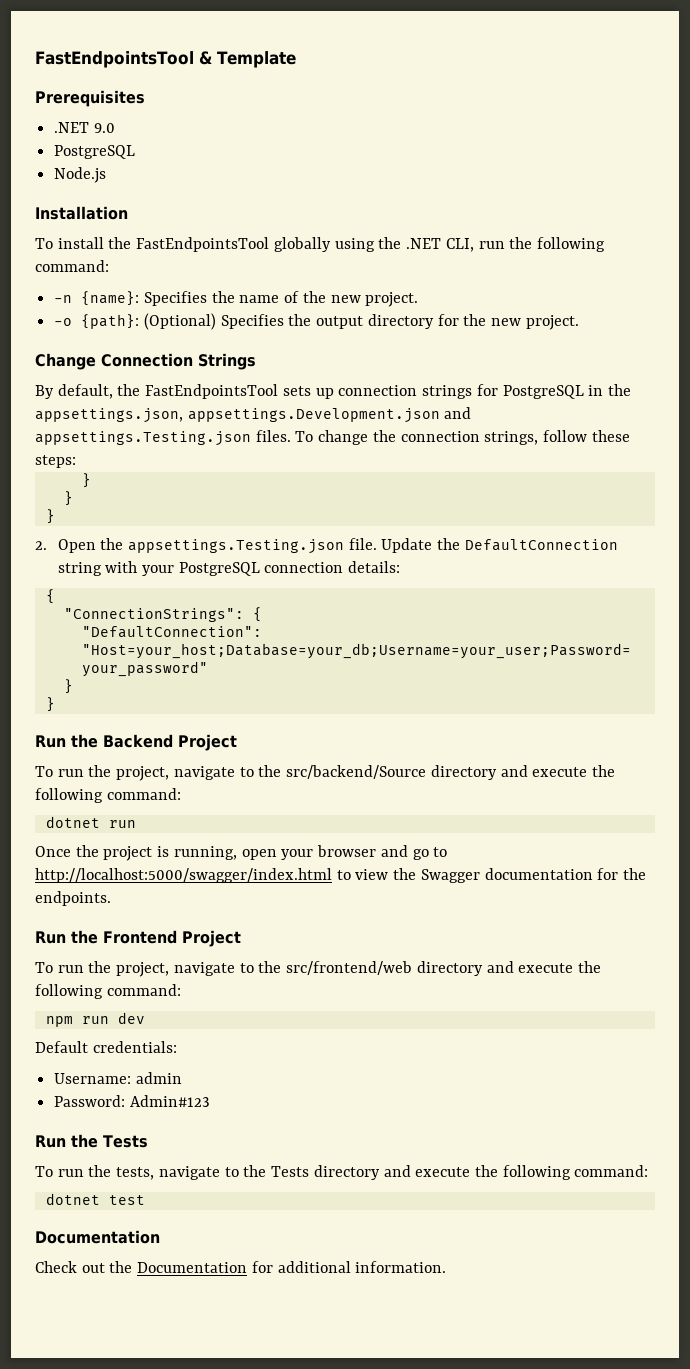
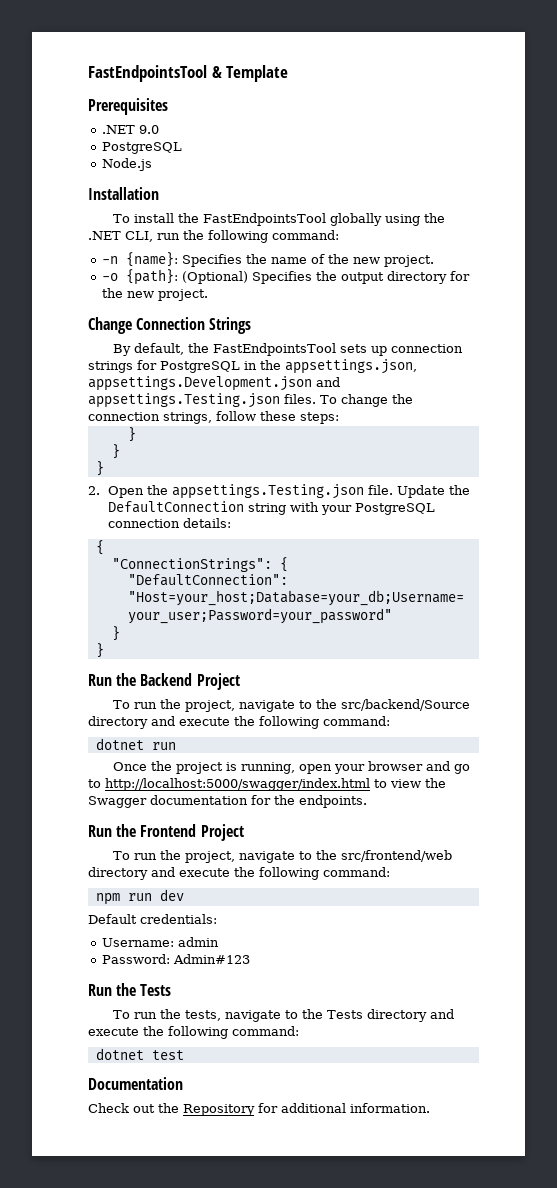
- Check out the Documentation for additional information.
+ Check out the Repository for additional information.

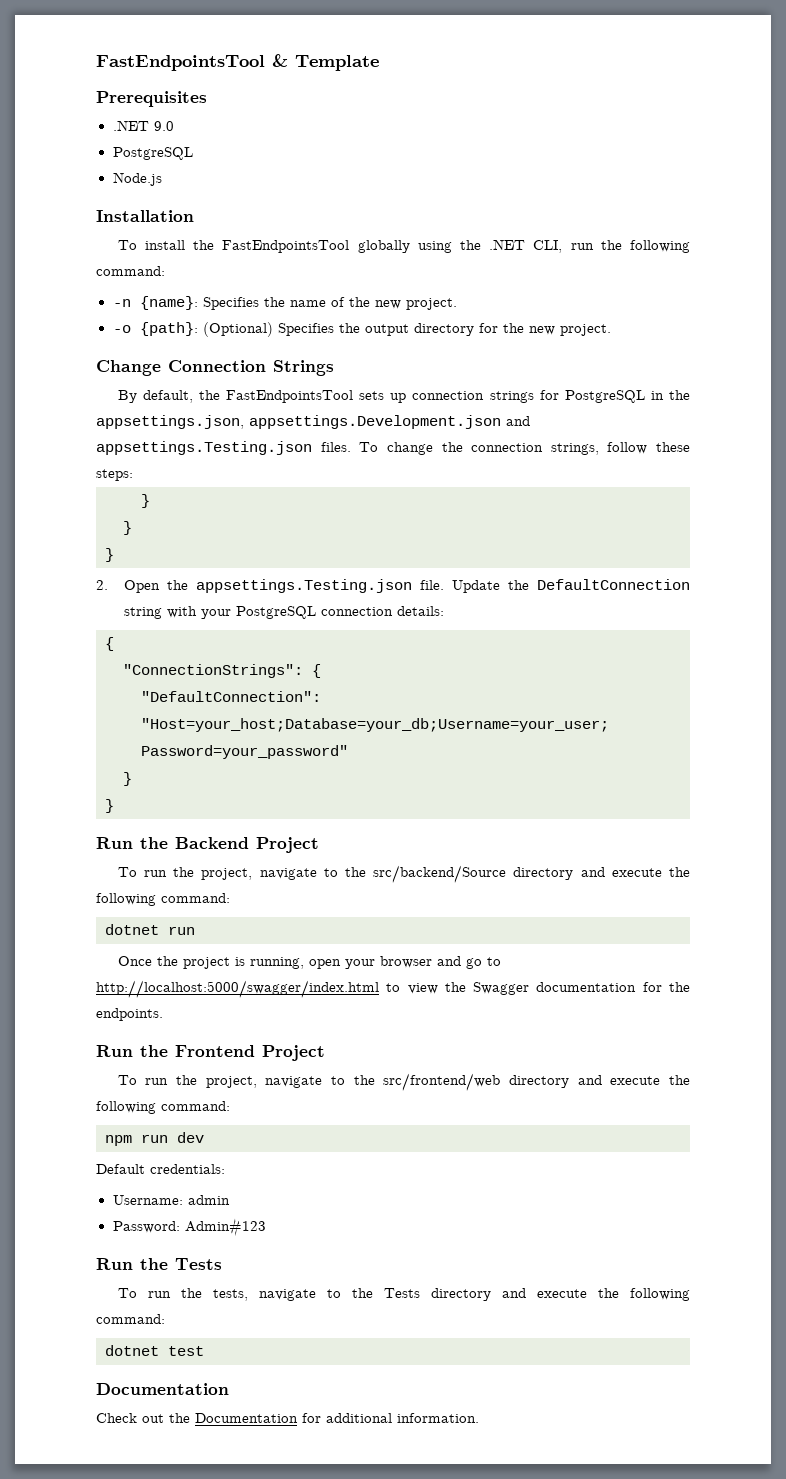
- Check out the Repository for additional information.
+ Check out the Documentation for additional information.

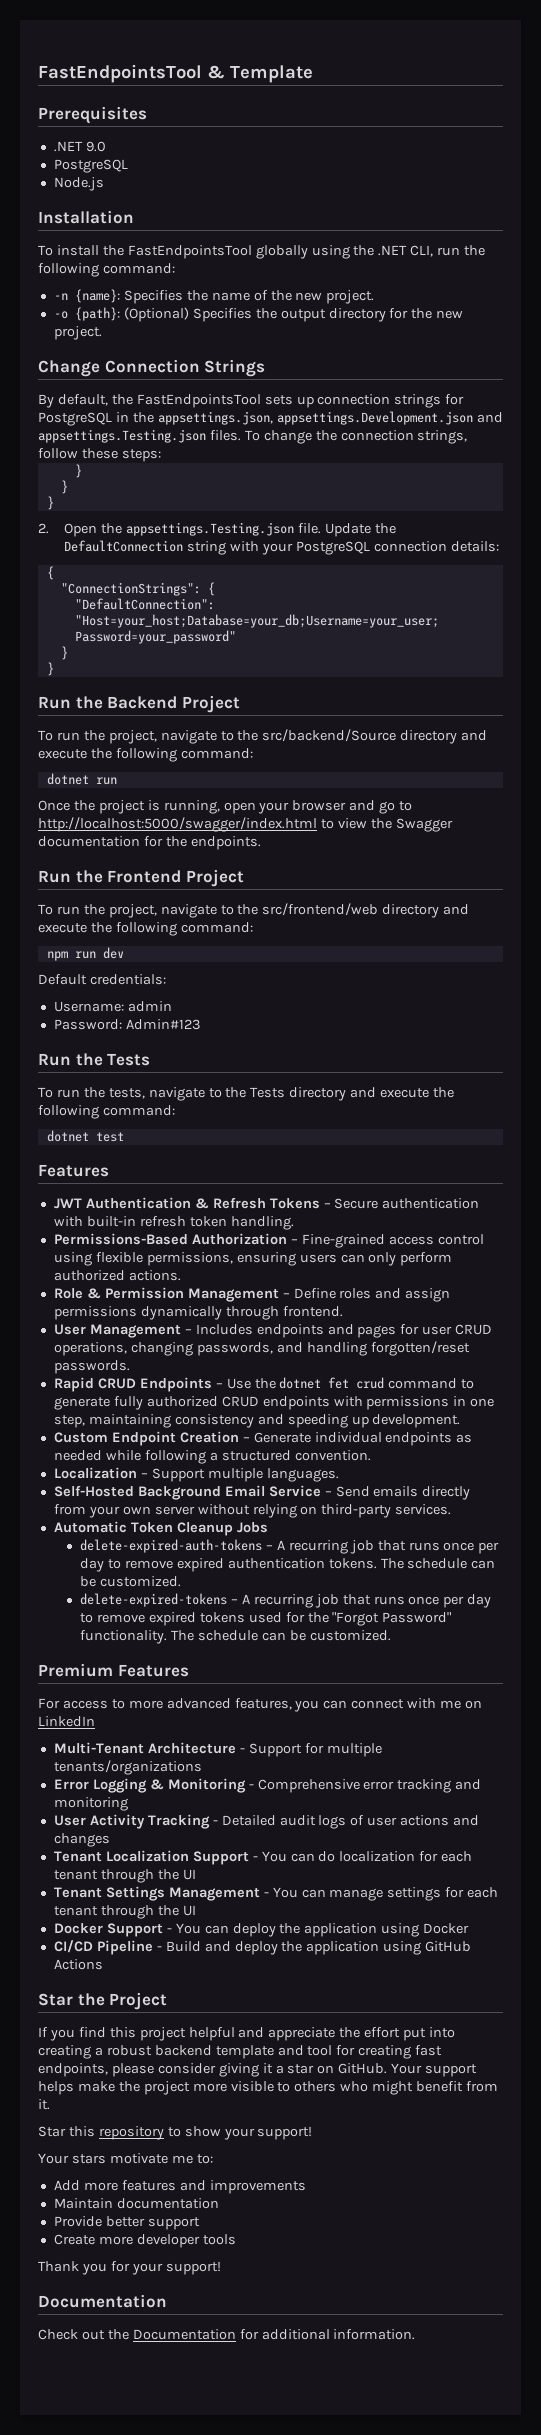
  dotnet test
+ Features
+ JWT Authentication & Refresh Tokens – Secure authentication with built-in refresh token handling.
+ Permissions-Based Authorization – Fine-grained access control using flexible permissions, ensuring users can only perform authorized actions.
+ Role & Permission Management – Define roles and assign permissions dynamically through frontend.
+ User Management – Includes endpoints and pages for user CRUD operations, changing passwords, and handling forgotten/reset passwords.
+ Rapid CRUD Endpoints – Use the dotnet fet crud command to generate fully authorized CRUD endpoints with permissions in one step, maintaining consistency and speeding up development.
+ Custom Endpoint Creation – Generate individual endpoints as needed while following a structured convention.
+ Localization – Support multiple languages.
+ Self-Hosted Background Email Service – Send emails directly from your own server without relying on third-party services.
+ Automatic Token Cleanup Jobs
+ delete-expired-auth-tokens – A recurring job that runs once per day to remove expired authentication tokens. The schedule can be customized.
+ delete-expired-tokens – A recurring job that runs once per day to remove expired tokens used for the "Forgot Password" functionality. The schedule can be customized.
+ Premium Features
+ For access to more advanced features, you can connect with me on LinkedIn
+ Multi-Tenant Architecture - Support for multiple tenants/organizations
+ Error Logging & Monitoring - Comprehensive error tracking and monitoring
+ User Activity Tracking - Detailed audit logs of user actions and changes
+ Tenant Localization Support - You can do localization for each tenant through the UI
+ Tenant Settings Management - You can manage settings for each tenant through the UI
+ Docker Support - You can deploy the application using Docker
+ CI/CD Pipeline - Build and deploy the application using GitHub Actions
+ Star the Project
+ If you find this project helpful and appreciate the effort put into creating a robust backend template and tool for creating fast endpoints, please consider giving it a star on GitHub. Your support helps make the project more visible to others who might benefit from it.
+ Star this repository to show your support!
+ Your stars motivate me to:
+ Add more features and improvements
+ Maintain documentation
+ Provide better support
+ Create more developer tools
+ Thank you for your support!

